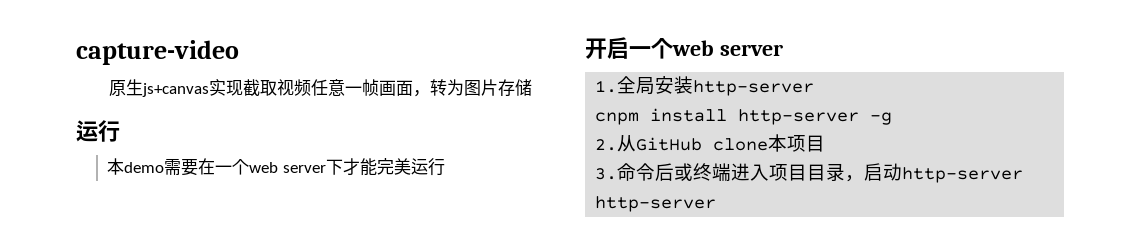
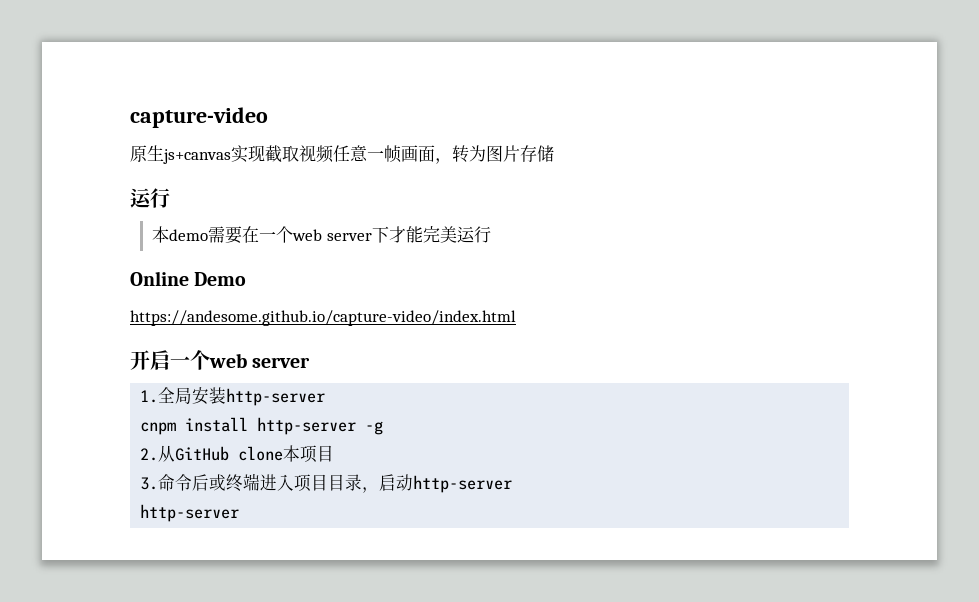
+ Online Demo
+ https://andesome.github.io/capture-video/index.html

